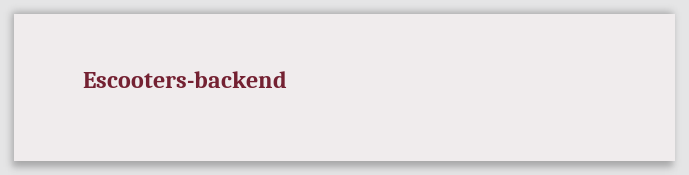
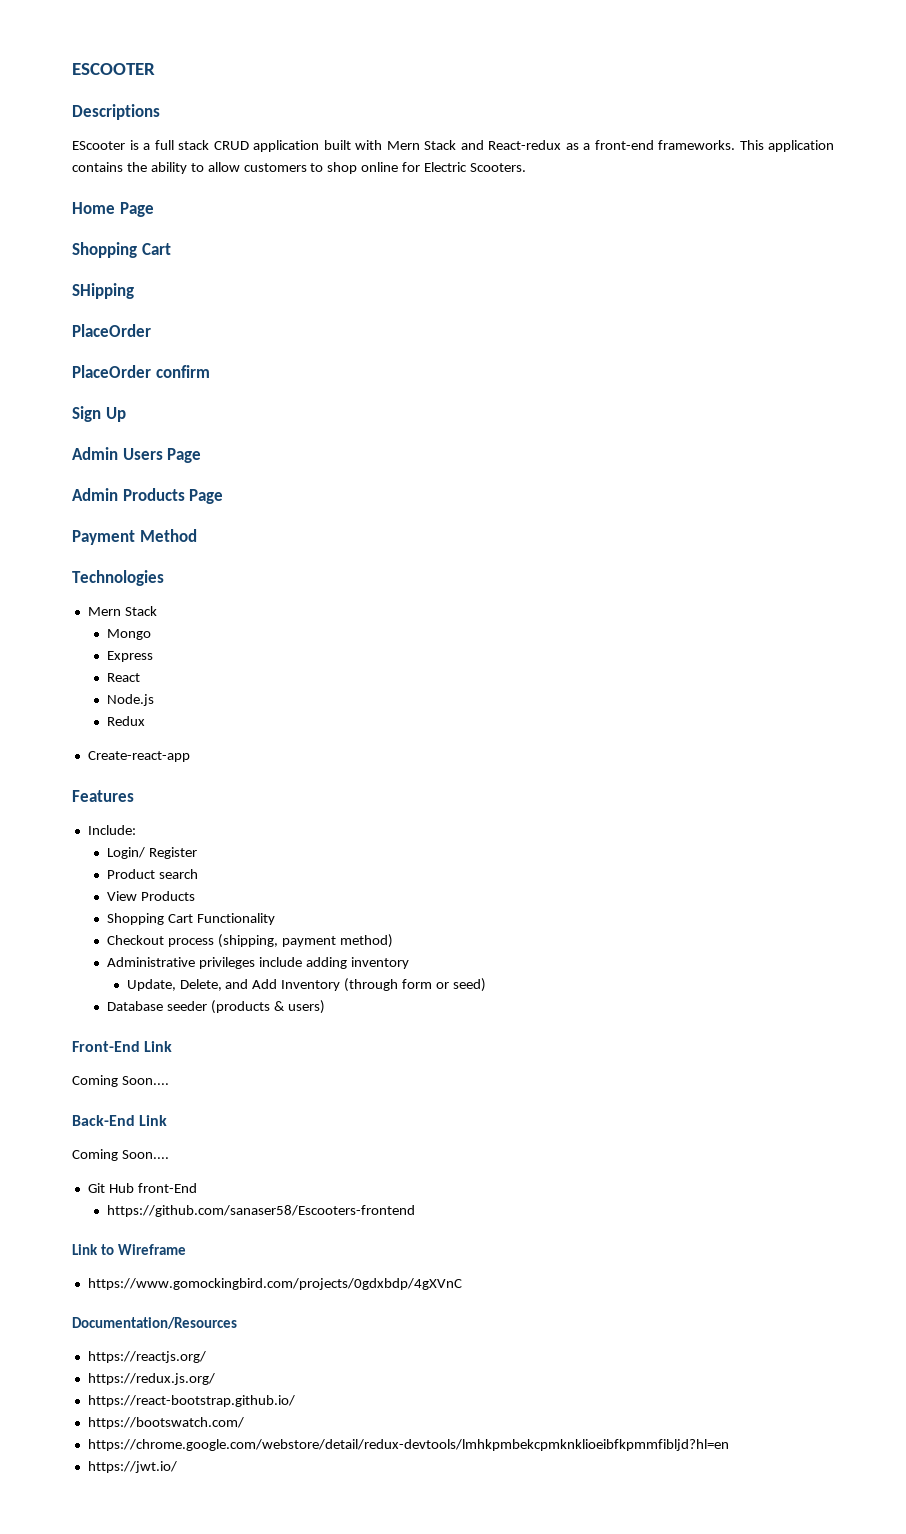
- Escooters-backend
+ ESCOOTER
+ Descriptions
+ EScooter is a full stack CRUD application built with Mern Stack and React-redux as a front-end frameworks. This application contains the ability to allow customers to shop online for Electric Scooters.
+ Home Page
+ Shopping Cart
+ SHipping
+ PlaceOrder
+ PlaceOrder confirm
+ Sign Up
+ Admin Users Page
+ Admin Products Page
+ Payment Method
+ Technologies
+ Mern Stack
+ Mongo
+ Express
+ React
+ Node.js
+ Redux
+ Create-react-app
+ Features
+ Include:
+ Login/ Register
+ Product search
+ View Products
+ Shopping Cart Functionality
+ Checkout process (shipping, payment method)
+ Administrative privileges include adding inventory
+ Update, Delete, and Add Inventory (through form or seed)
+ Database seeder (products & users)
+ Front-End Link
+ Coming Soon....
+ Back-End Link
+ Coming Soon....
+ Git Hub front-End
+ https://github.com/sanaser58/Escooters-frontend
+ Link to Wireframe
+ https://www.gomockingbird.com/projects/0gdxbdp/4gXVnC
+ Documentation/Resources
+ https://reactjs.org/
+ https://redux.js.org/
+ https://react-bootstrap.github.io/
+ https://bootswatch.com/
+ https://chrome.google.com/webstore/detail/redux-devtools/lmhkpmbekcpmknklioeibfkpmmfibljd?hl=en
+ https://jwt.io/

